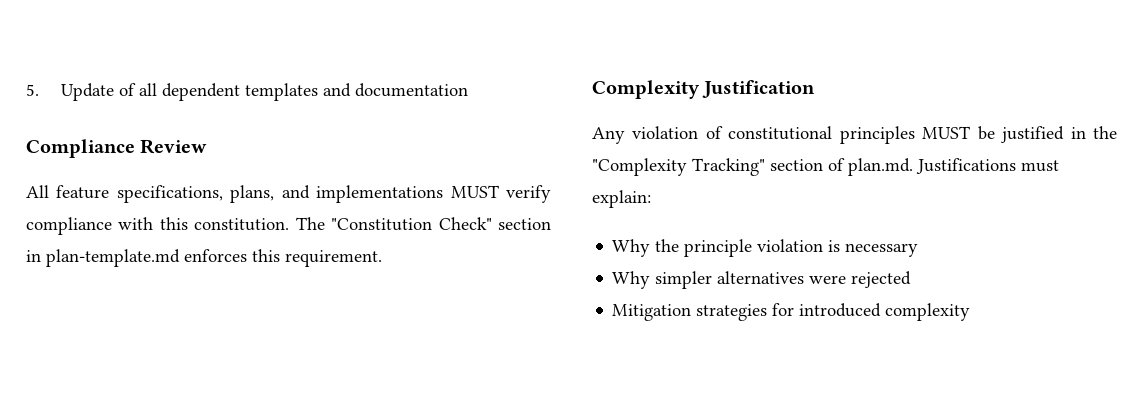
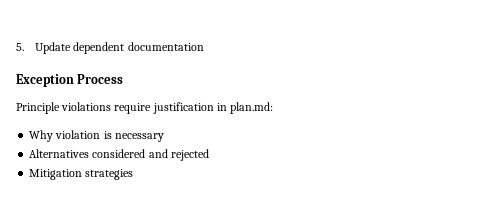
- 5. Update of all dependent templates and documentation
- Compliance Review
- All feature specifications, plans, and implementations MUST verify compliance with this constitution. The "Constitution Check" section in plan-template.md enforces this requirement.
- Complexity Justification
- Any violation of constitutional principles MUST be justified in the "Complexity Tracking" section of plan.md. Justifications must explain:
- Why the principle violation is necessary
+ 5. Update dependent documentation
+ Exception Process
+ Principle violations require justification in plan.md:
+ Why violation is necessary
- Why simpler alternatives were rejected
+ Alternatives considered and rejected
- Mitigation strategies for introduced complexity
+ Mitigation strategies

